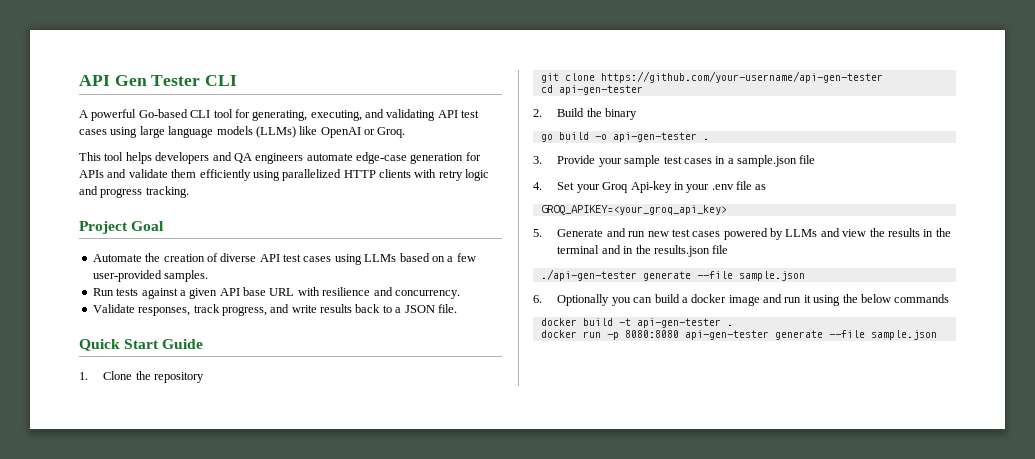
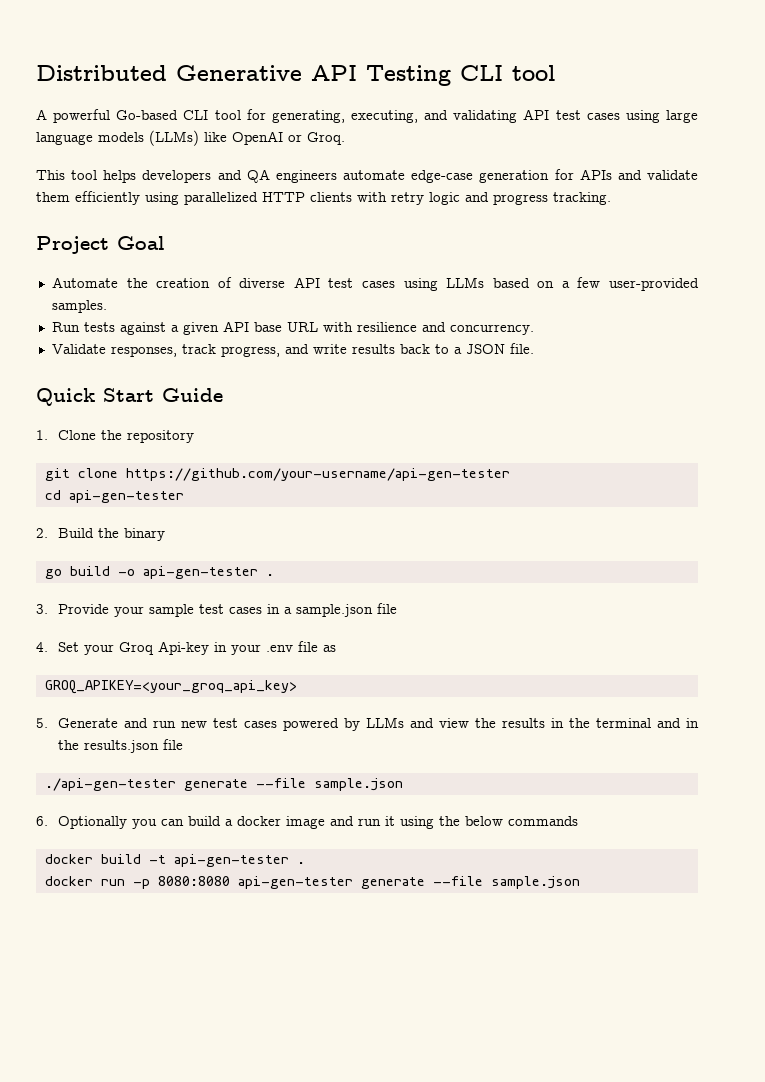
- API Gen Tester CLI
+ Distributed Generative API Testing CLI tool

